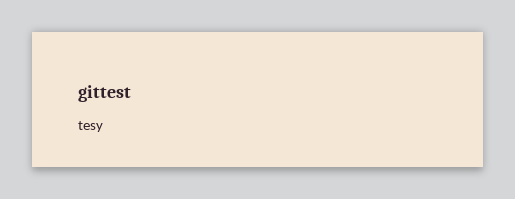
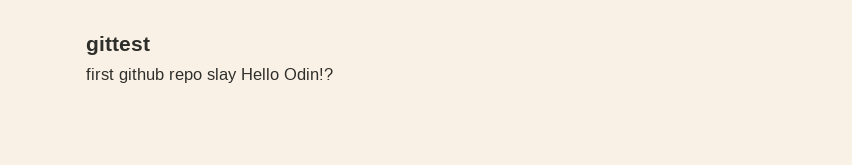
- tesy
+ first github repo slay Hello Odin!?

